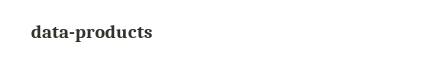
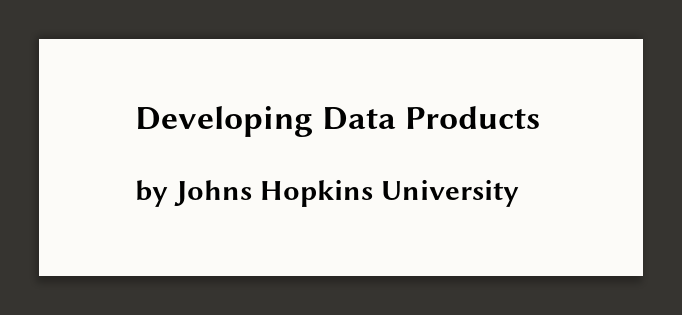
- data-products
+ Developing Data Products
+ by Johns Hopkins University

